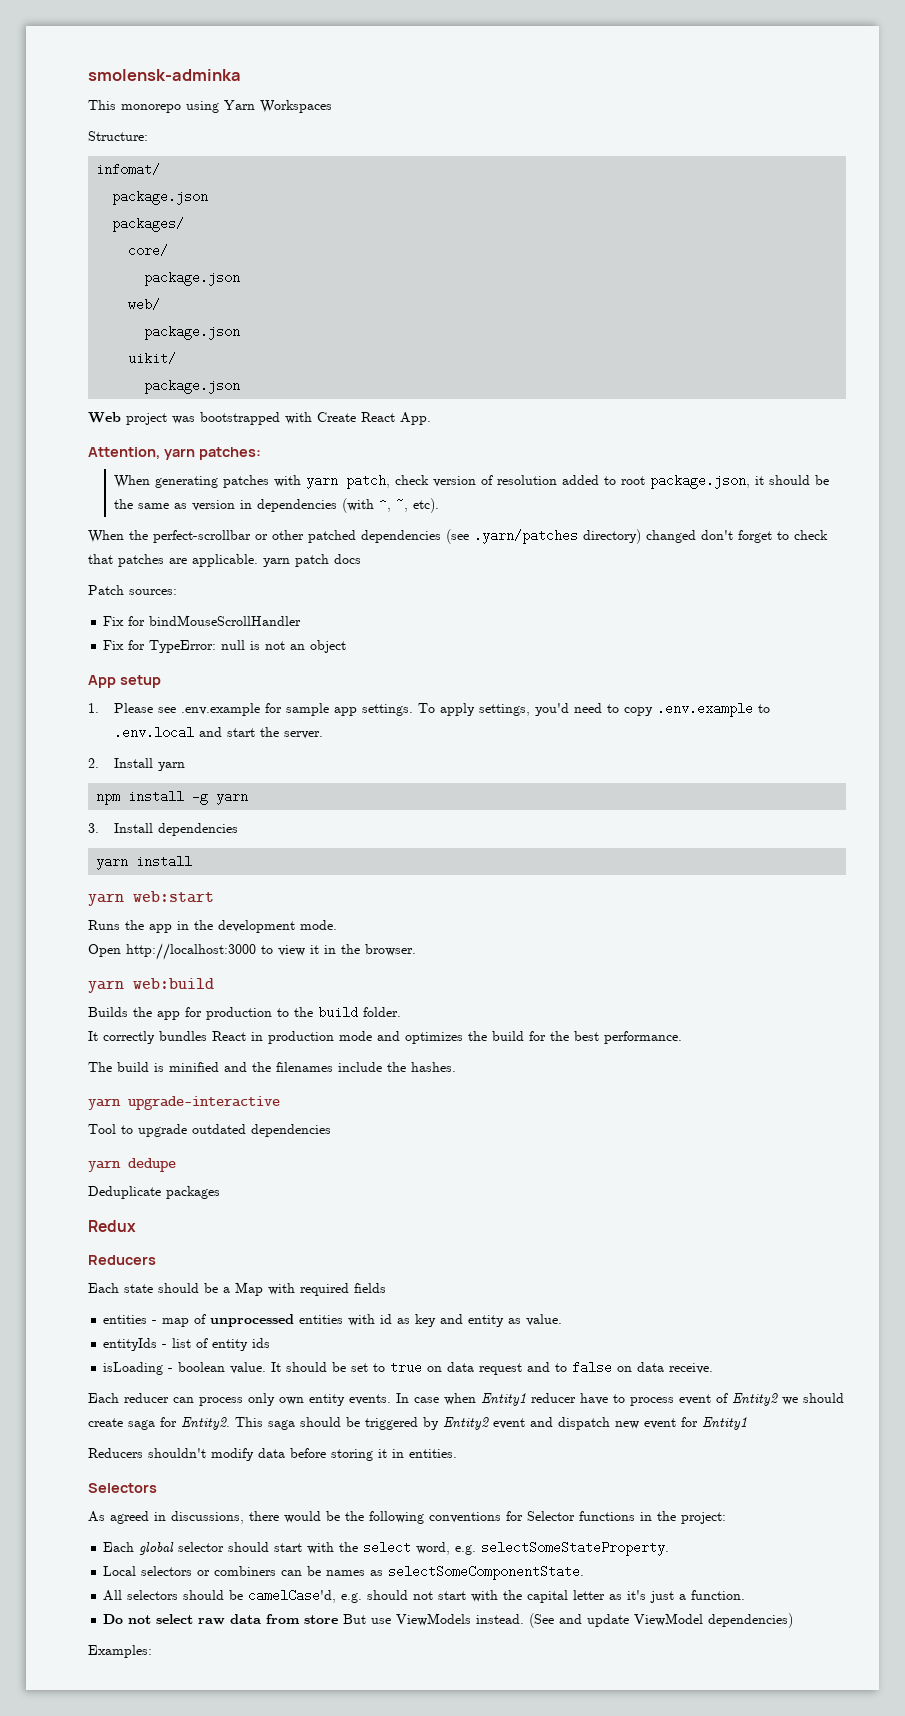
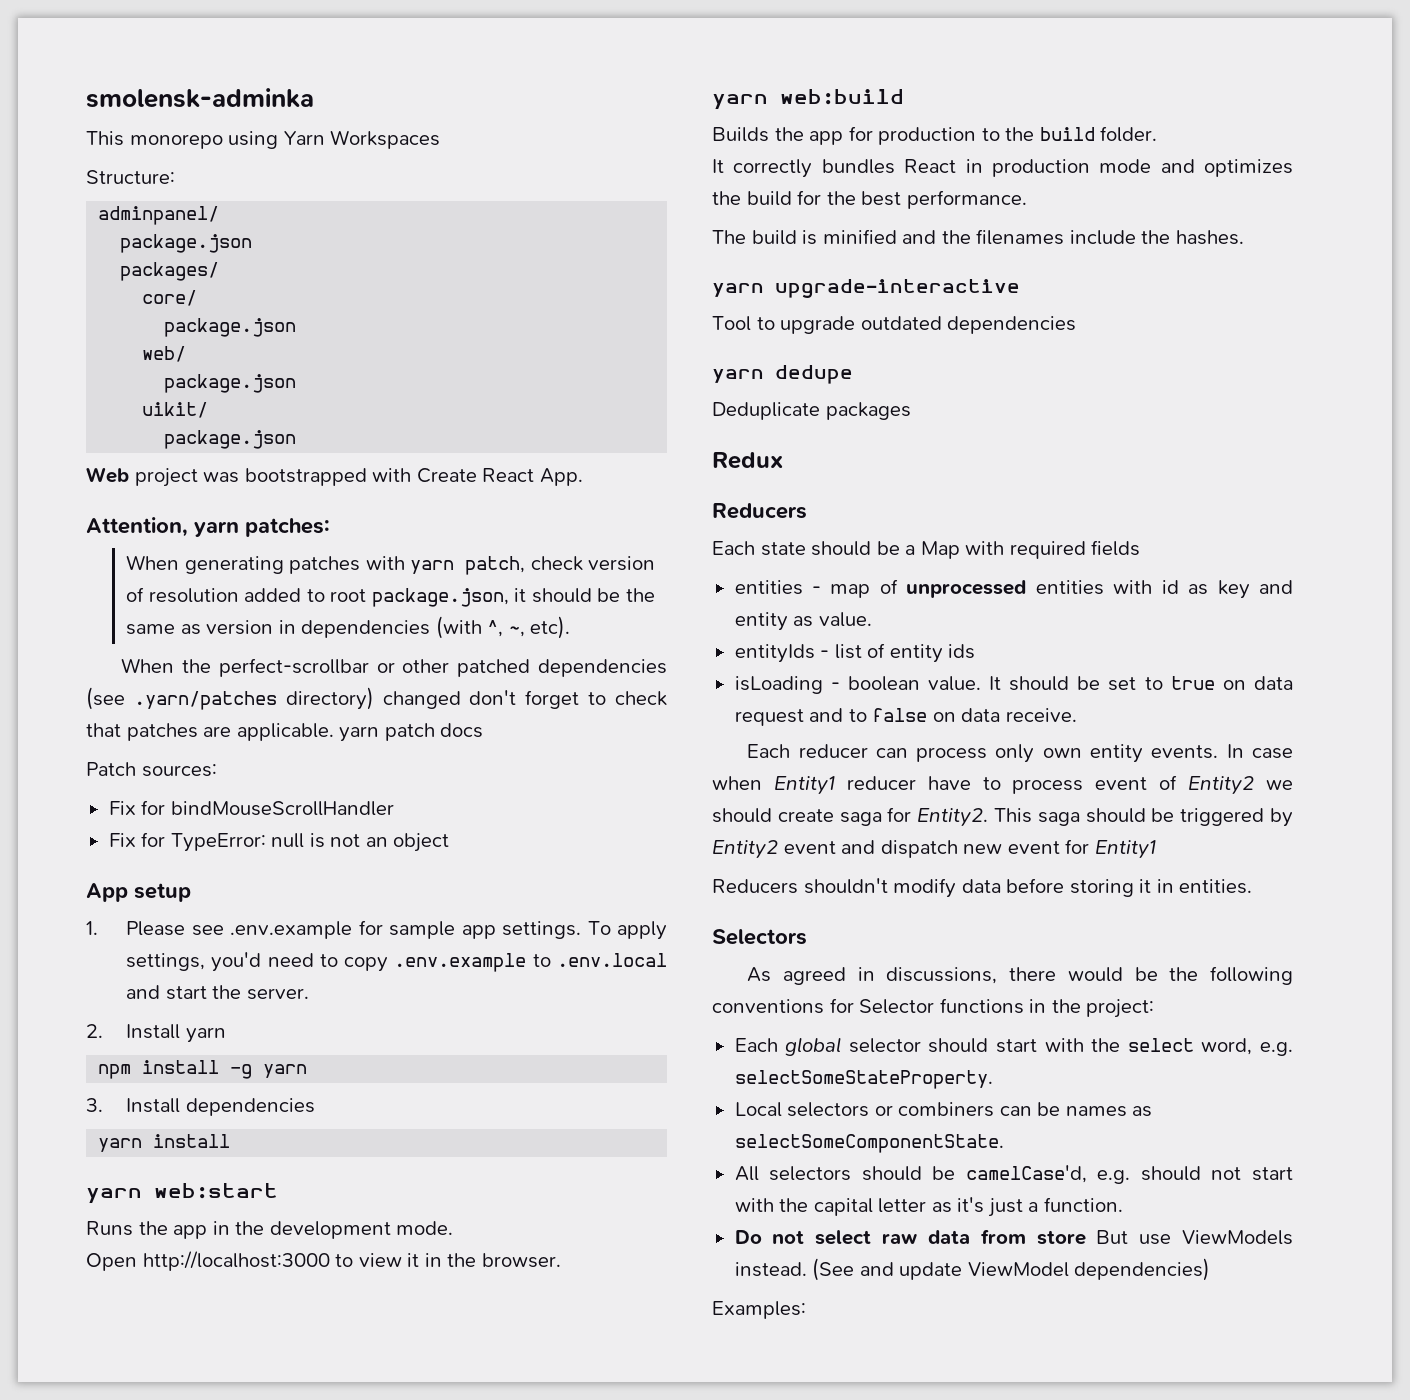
- infomat/
+ adminpanel/

